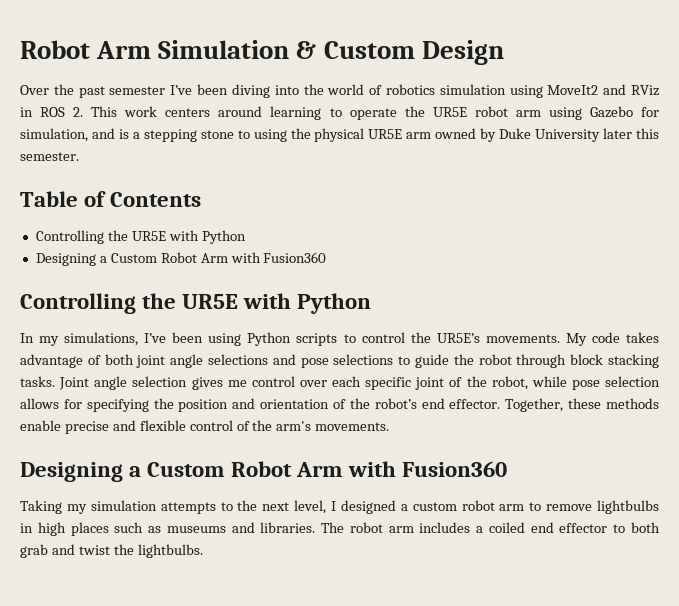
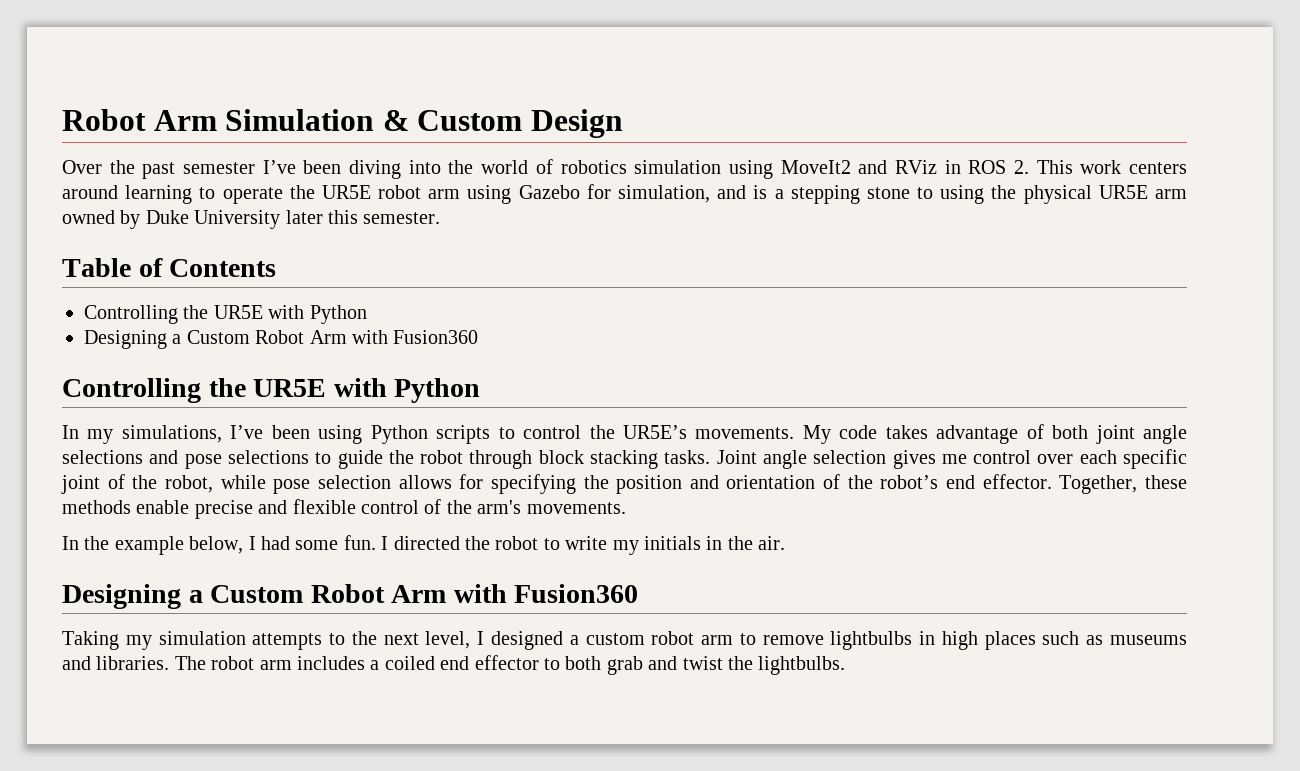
+ In the example below, I had some fun. I directed the robot to write my initials in the air.

